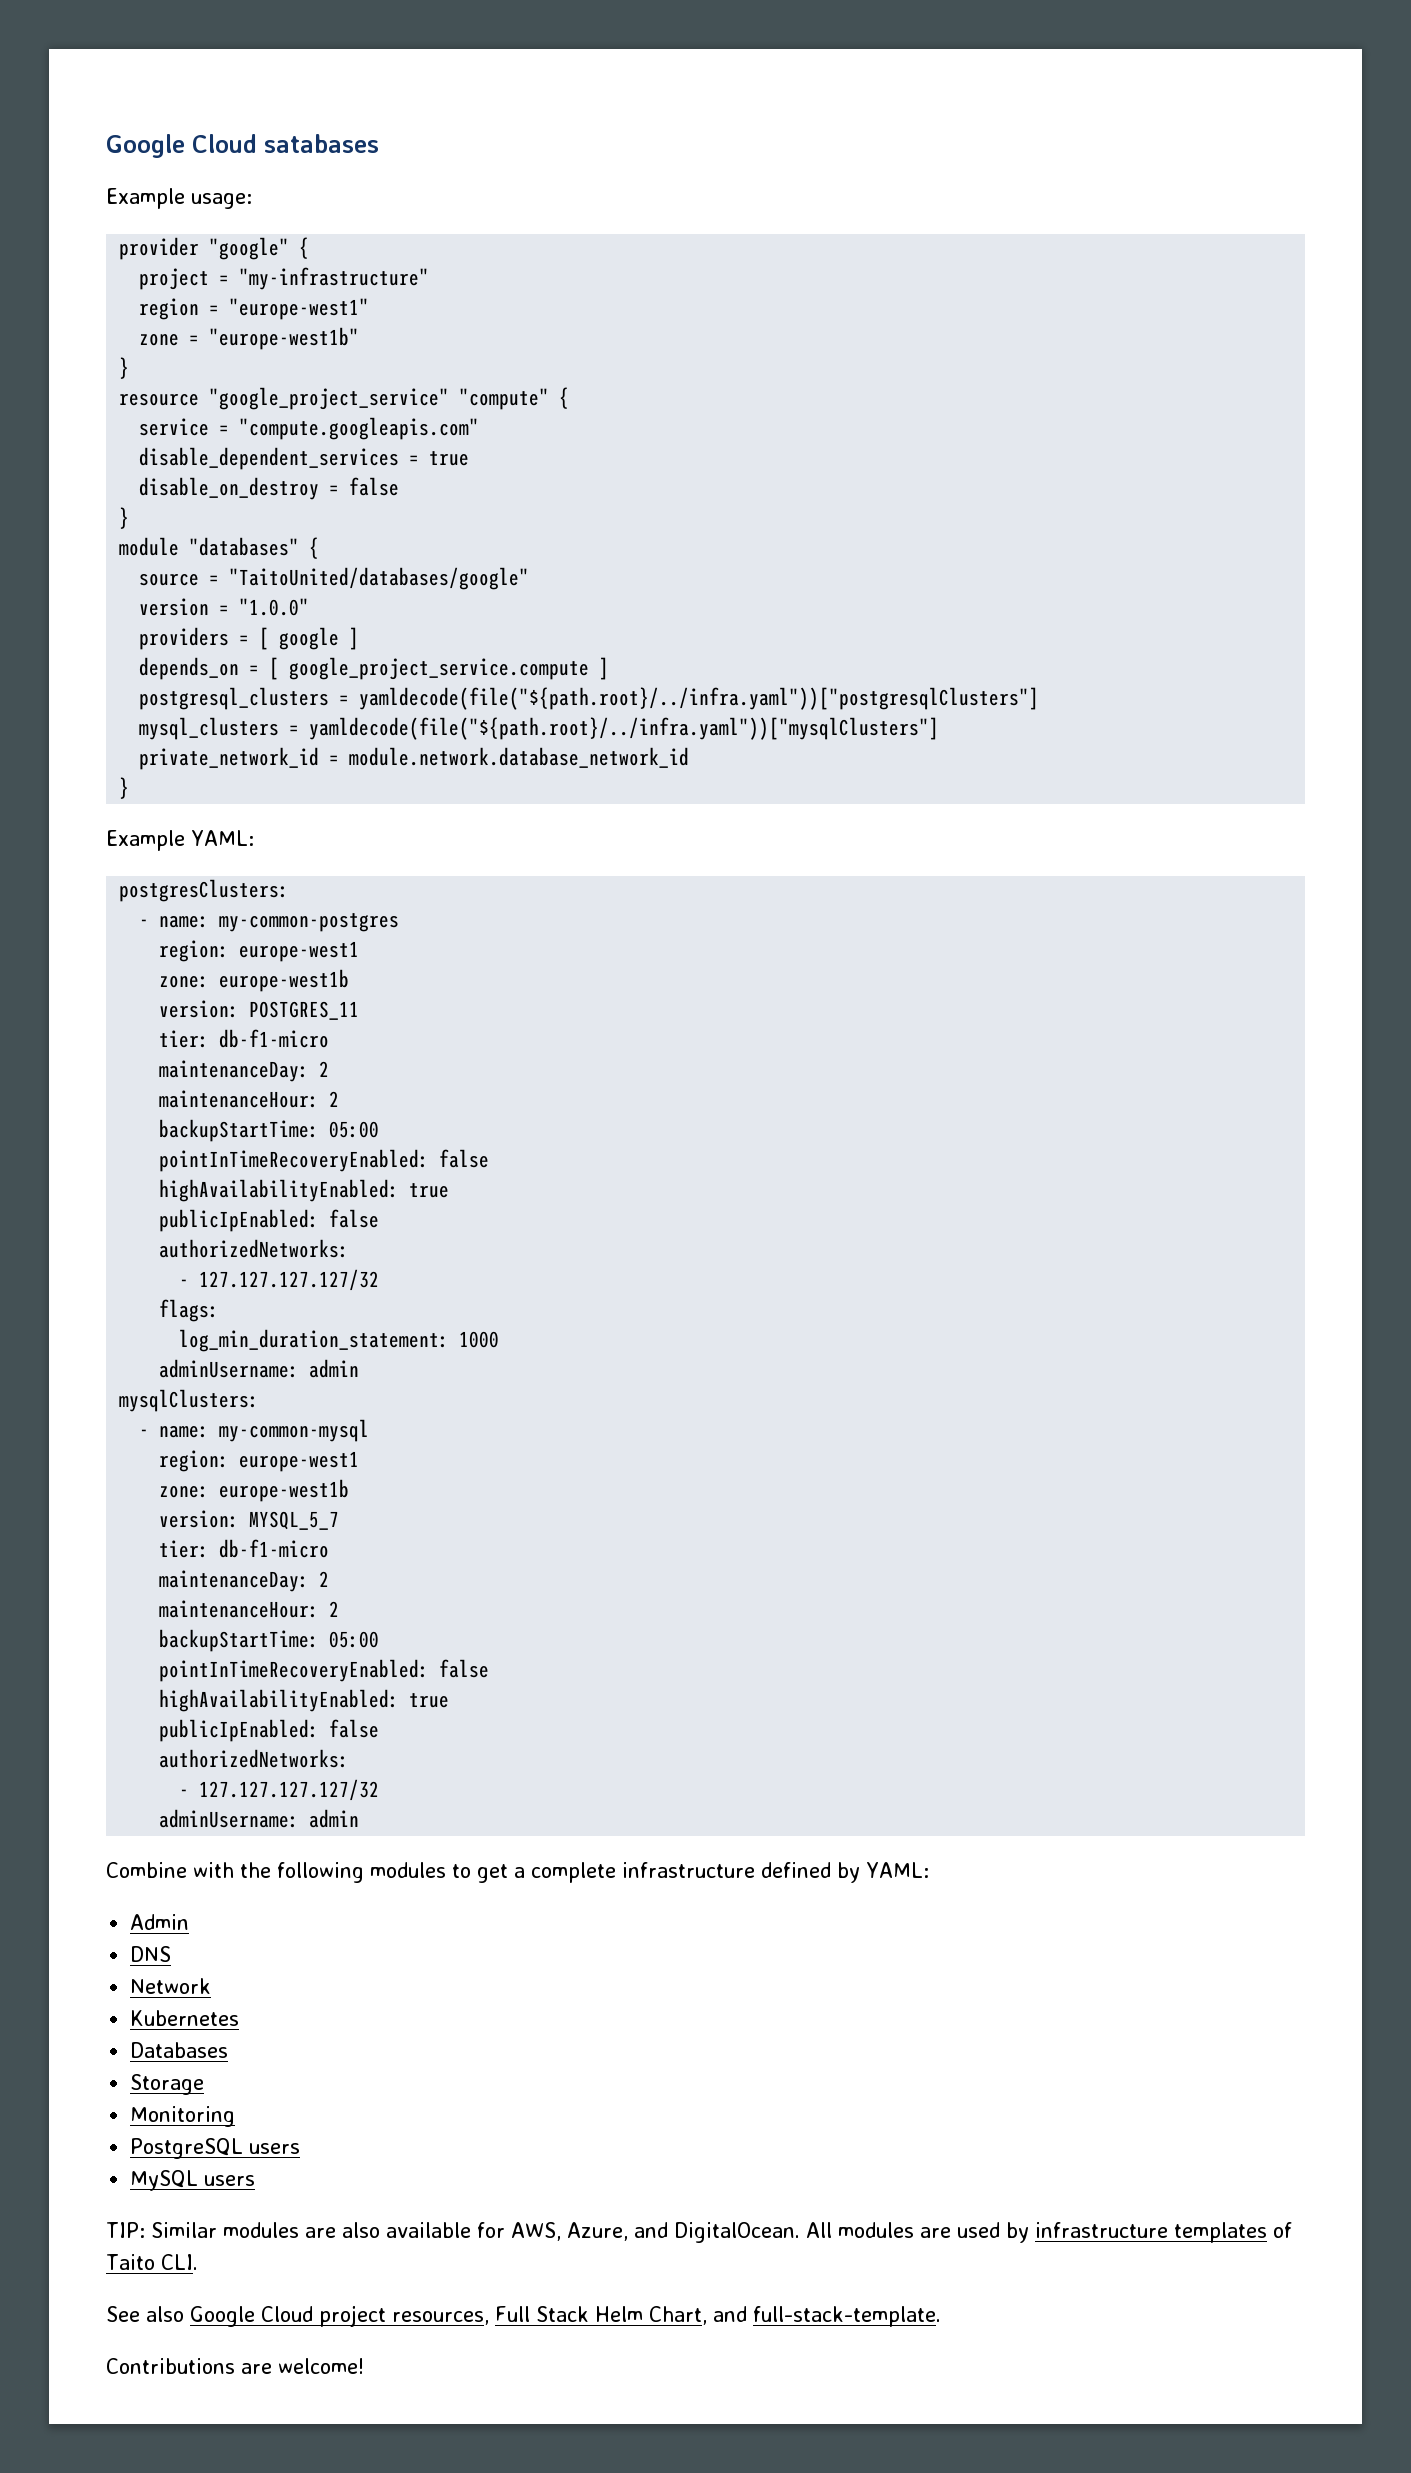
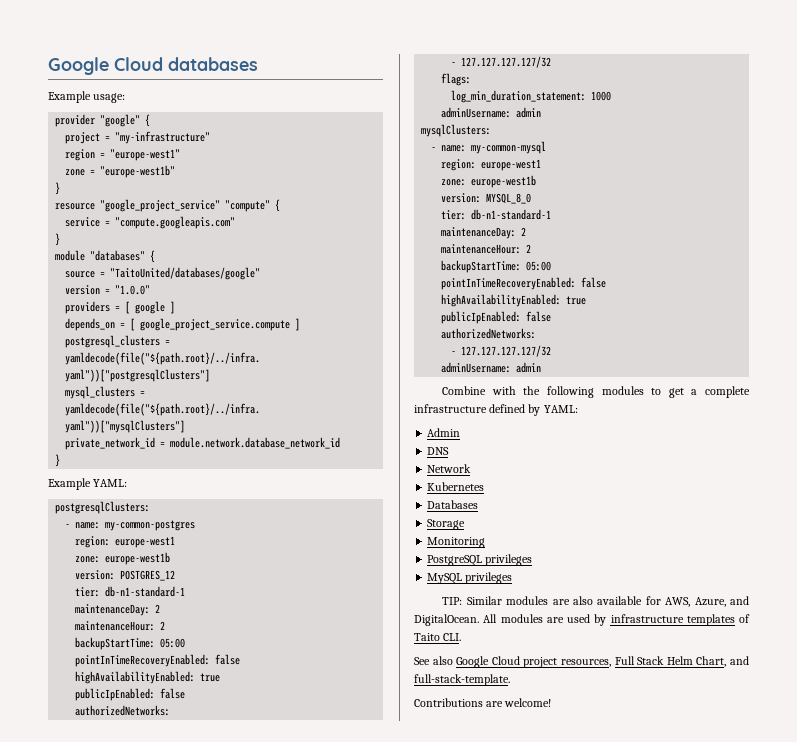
- Google Cloud satabases
+ Google Cloud databases
- disable_dependent_services = true
- disable_on_destroy = false
- postgresClusters:
+ postgresqlClusters:
- version: POSTGRES_11
- tier: db-f1-micro
+ version: POSTGRES_12
+ tier: db-n1-standard-1
- version: MYSQL_5_7
- tier: db-f1-micro
+ version: MYSQL_8_0
+ tier: db-n1-standard-1
- PostgreSQL users
+ PostgreSQL privileges
- MySQL users
+ MySQL privileges

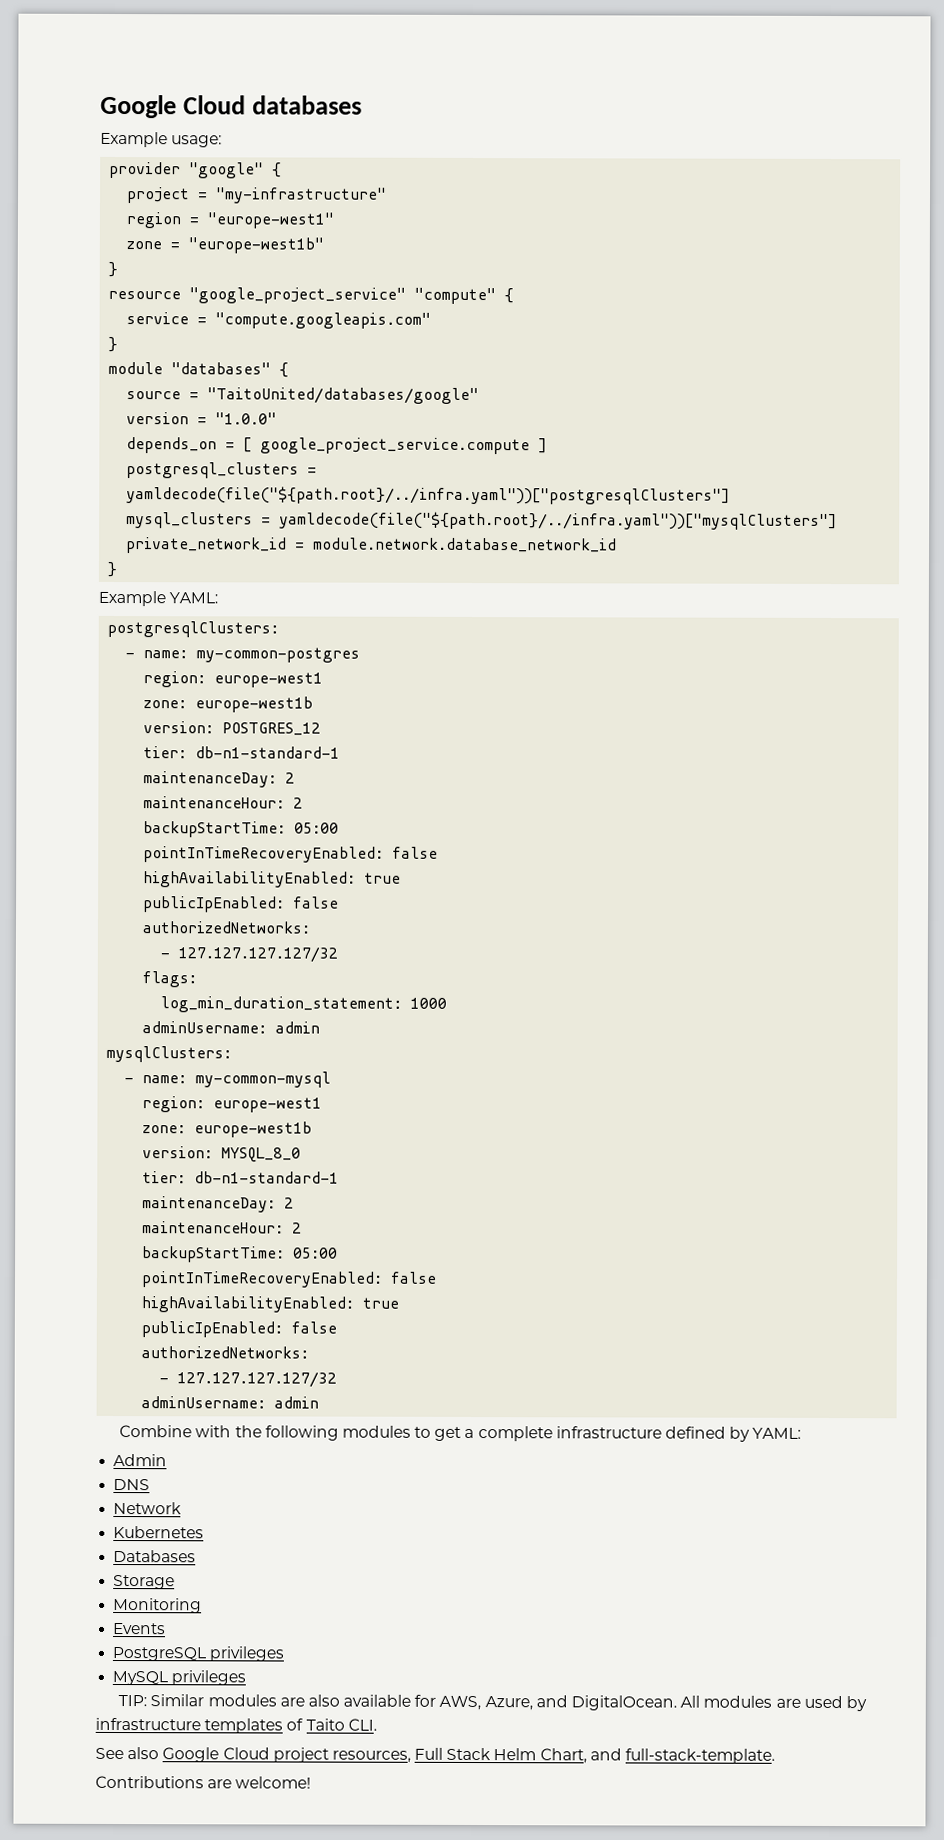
- providers = [ google ]
+ Events

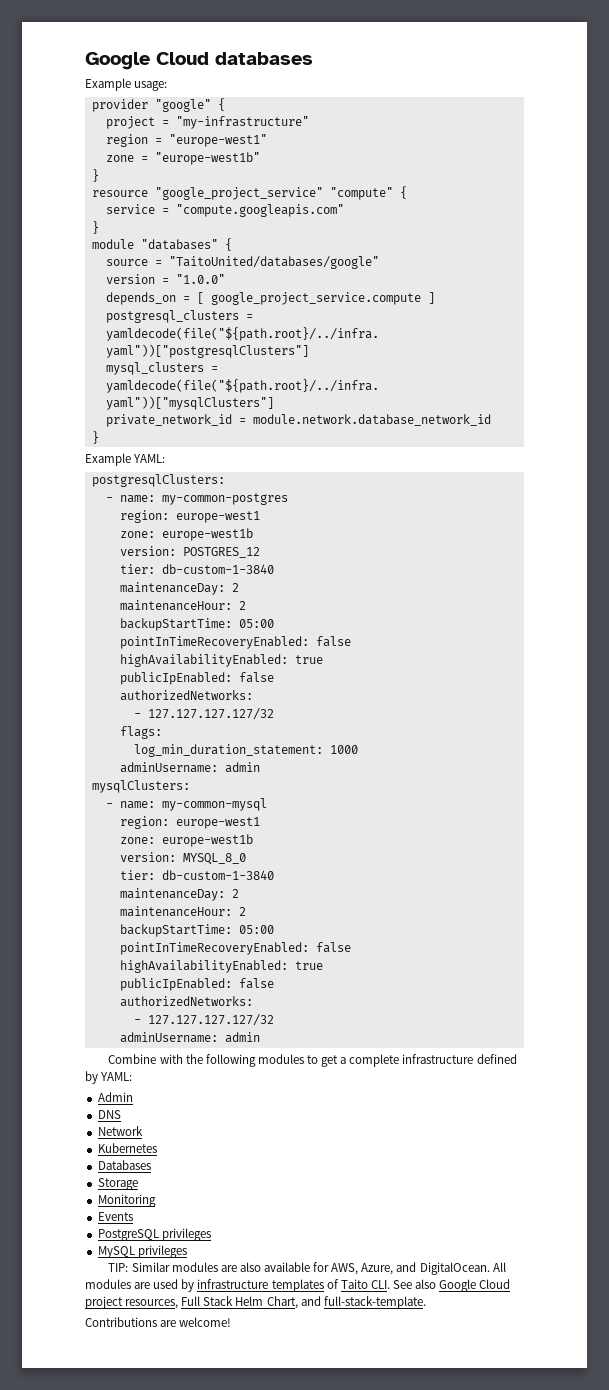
  version: POSTGRES_12
- tier: db-n1-standard-1
+ tier: db-custom-1-3840
  version: MYSQL_8_0
- tier: db-n1-standard-1
+ tier: db-custom-1-3840
- All modules are used by infrastructure templates of Taito CLI.
- See also Google Cloud project resources, Full Stack Helm Chart, and full-stack-template.
+ All modules are used by infrastructure templates of Taito CLI. See also Google Cloud project resources, Full Stack Helm Chart, and full-stack-template.

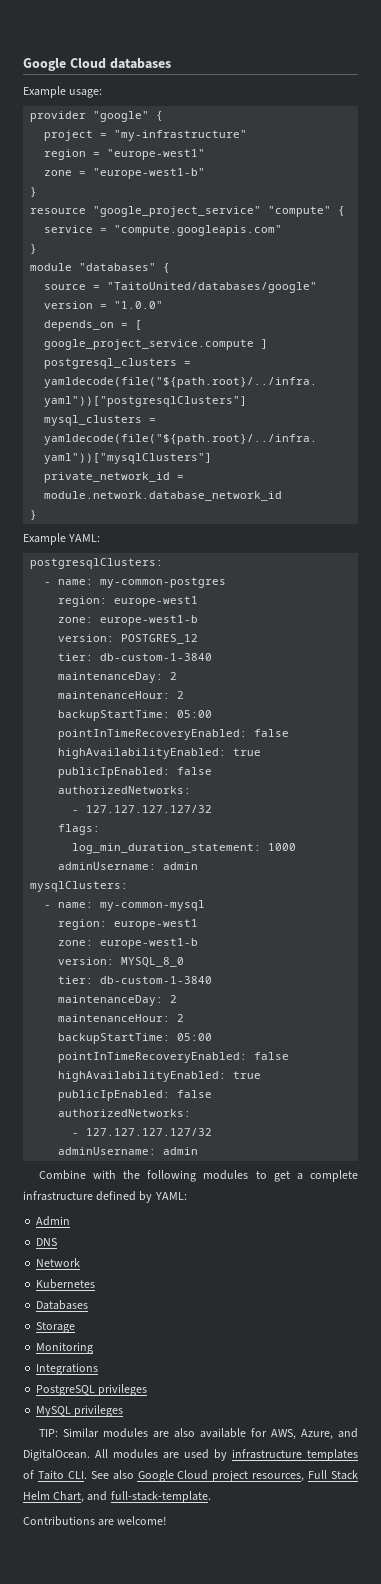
- zone = "europe-west1b"
+ zone = "europe-west1-b"
  - name: my-common-postgres
  region: europe-west1
- zone: europe-west1b
+ zone: europe-west1-b
  - name: my-common-mysql
  region: europe-west1
- zone: europe-west1b
+ zone: europe-west1-b
- Events
+ Integrations

